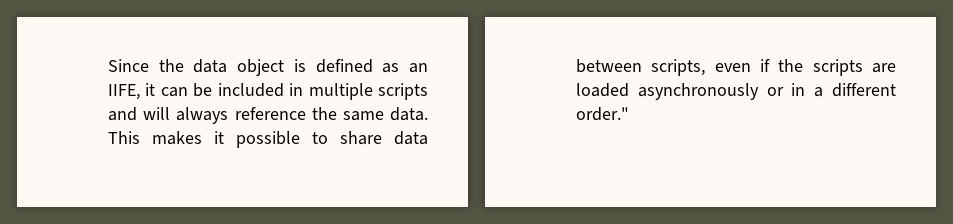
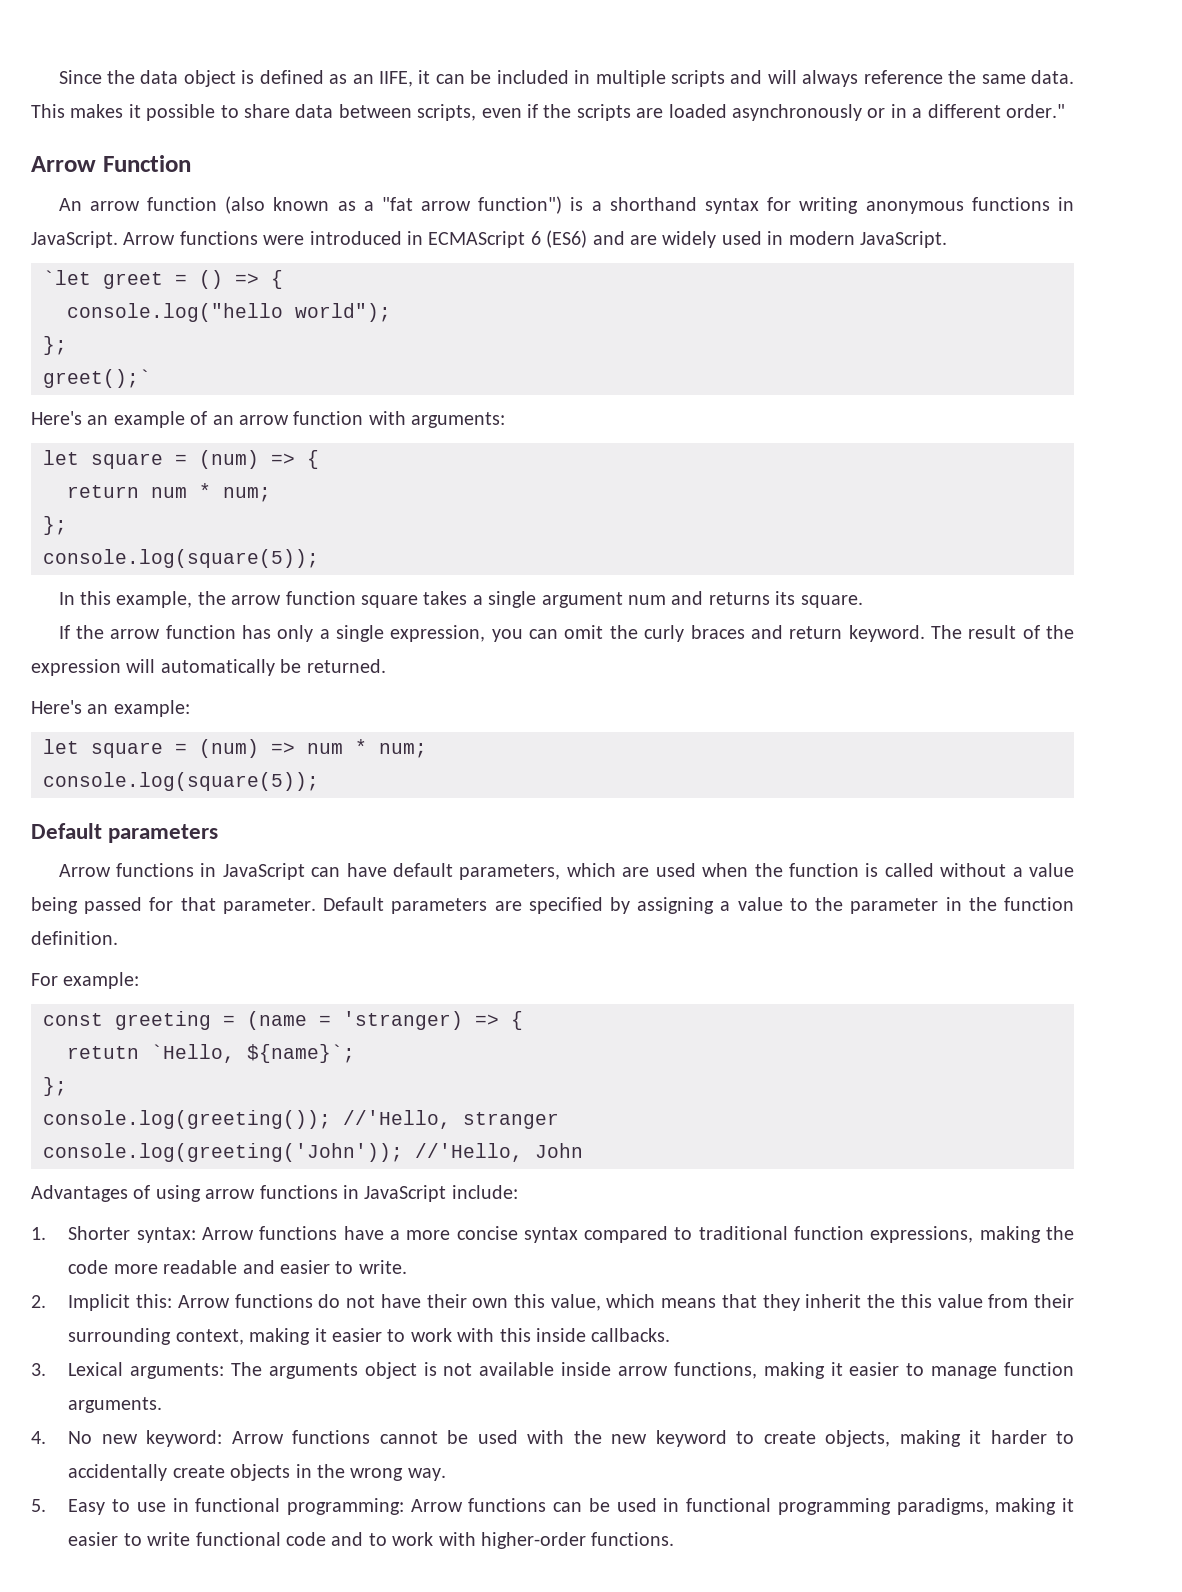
+ Arrow Function
+ An arrow function (also known as a "fat arrow function") is a shorthand syntax for writing anonymous functions in JavaScript. Arrow functions were introduced in ECMAScript 6 (ES6) and are widely used in modern JavaScript.
+ `let greet = () => {
+ console.log("hello world");
+ };
+ greet();`
+ Here's an example of an arrow function with arguments:
+ let square = (num) => {
+ return num * num;
+ };
+ console.log(square(5));
+ In this example, the arrow function square takes a single argument num and returns its square.
+ If the arrow function has only a single expression, you can omit the curly braces and return keyword. The result of the expression will automatically be returned.
+ Here's an example:
+ let square = (num) => num * num;
+ console.log(square(5));
+ Default parameters
+ Arrow functions in JavaScript can have default parameters, which are used when the function is called without a value being passed for that parameter. Default parameters are specified by assigning a value to the parameter in the function definition.
+ For example:
+ const greeting = (name = 'stranger) => {
+ retutn `Hello, ${name}`;
+ };
+ console.log(greeting()); //'Hello, stranger
+ console.log(greeting('John')); //'Hello, John
+ Advantages of using arrow functions in JavaScript include:
+ 1. Shorter syntax: Arrow functions have a more concise syntax compared to traditional function expressions, making the code more readable and easier to write.
+ 2. Implicit this: Arrow functions do not have their own this value, which means that they inherit the this value from their surrounding context, making it easier to work with this inside callbacks.
+ 3. Lexical arguments: The arguments object is not available inside arrow functions, making it easier to manage function arguments.
+ 4. No new keyword: Arrow functions cannot be used with the new keyword to create objects, making it harder to accidentally create objects in the wrong way.
+ 5. Easy to use in functional programming: Arrow functions can be used in functional programming paradigms, making it easier to write functional code and to work with higher-order functions.

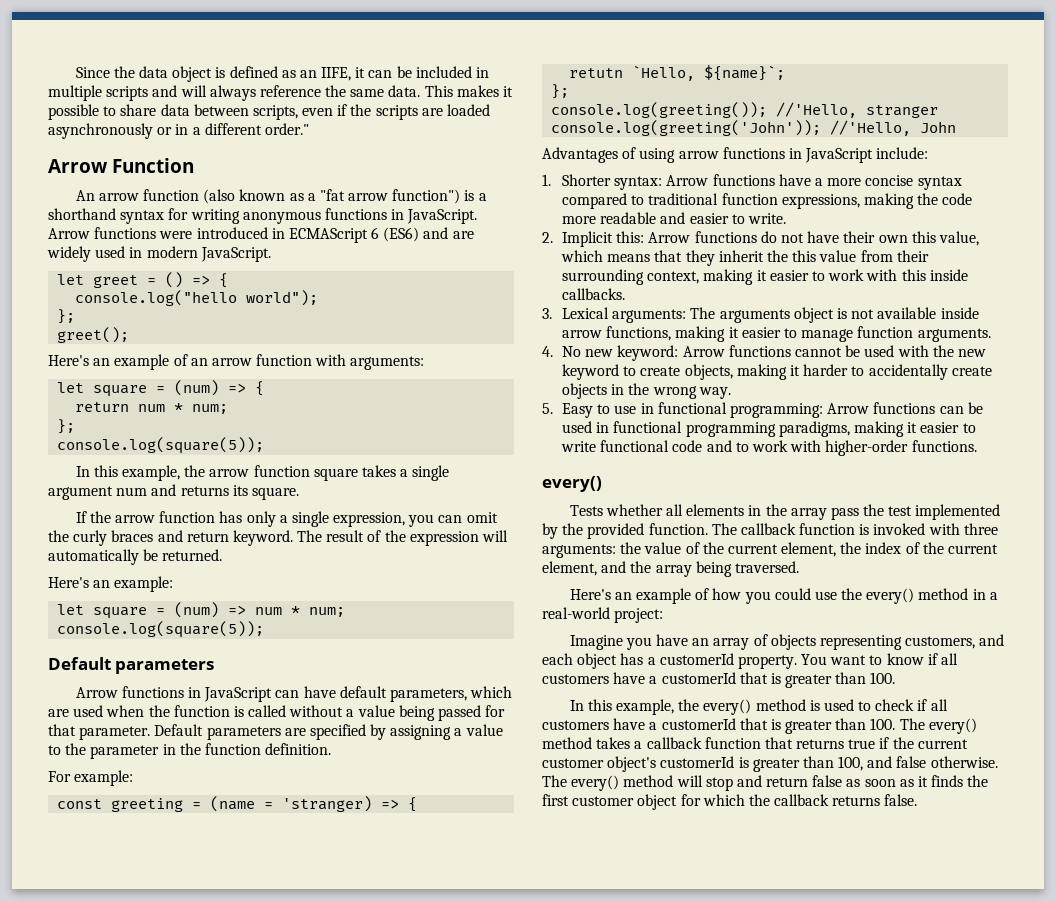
- `let greet = () => {
+ let greet = () => {
- greet();`
+ greet();
  5. Easy to use in functional programming: Arrow functions can be used in functional programming paradigms, making it easier to write functional code and to work with higher-order functions.
+ every()
+ Tests whether all elements in the array pass the test implemented by the provided function. The callback function is invoked with three arguments: the value of the current element, the index of the current element, and the array being traversed.
+ Here's an example of how you could use the every() method in a real-world project:
+ Imagine you have an array of objects representing customers, and each object has a customerId property. You want to know if all customers have a customerId that is greater than 100.
+ In this example, the every() method is used to check if all customers have a customerId that is greater than 100. The every() method takes a callback function that returns true if the current customer object's customerId is greater than 100, and false otherwise. The every() method will stop and return false as soon as it finds the first customer object for which the callback returns false.

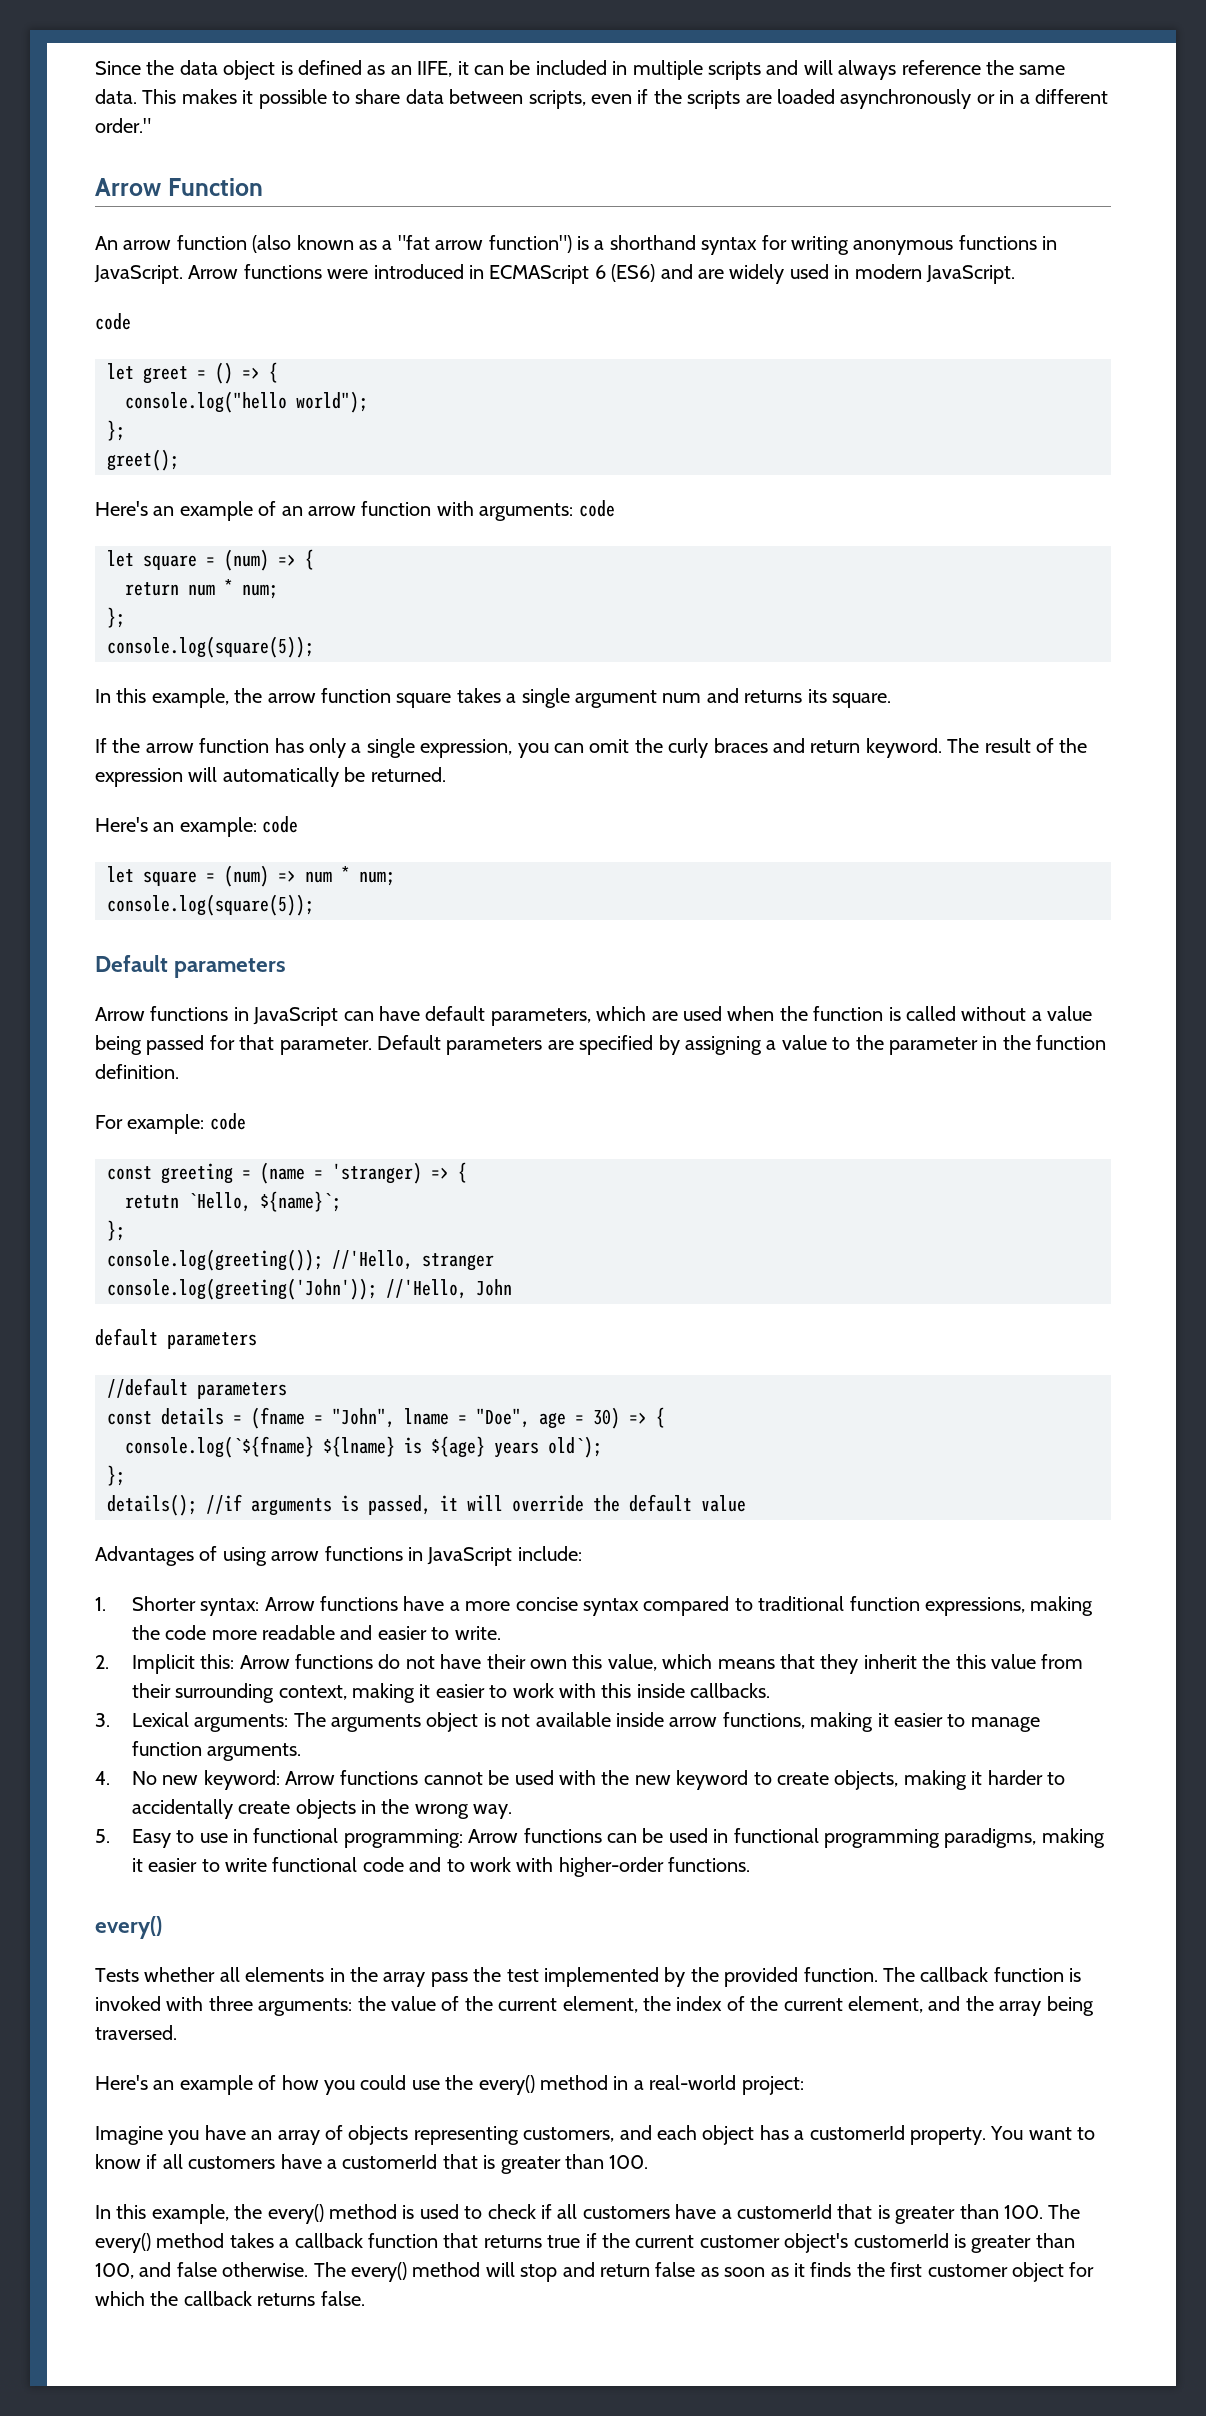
  Arrow functions were introduced in ECMAScript 6 (ES6) and are widely used in modern JavaScript.
+ code
- Here's an example of an arrow function with arguments:
+ Here's an example of an arrow function with arguments: code
- Here's an example:
+ Here's an example: code
- For example:
+ For example: code
+ default parameters
+ //default parameters
+ const details = (fname = "John", lname = "Doe", age = 30) => {
+ console.log(`${fname} ${lname} is ${age} years old`);
+ };
+ details(); //if arguments is passed, it will override the default value

